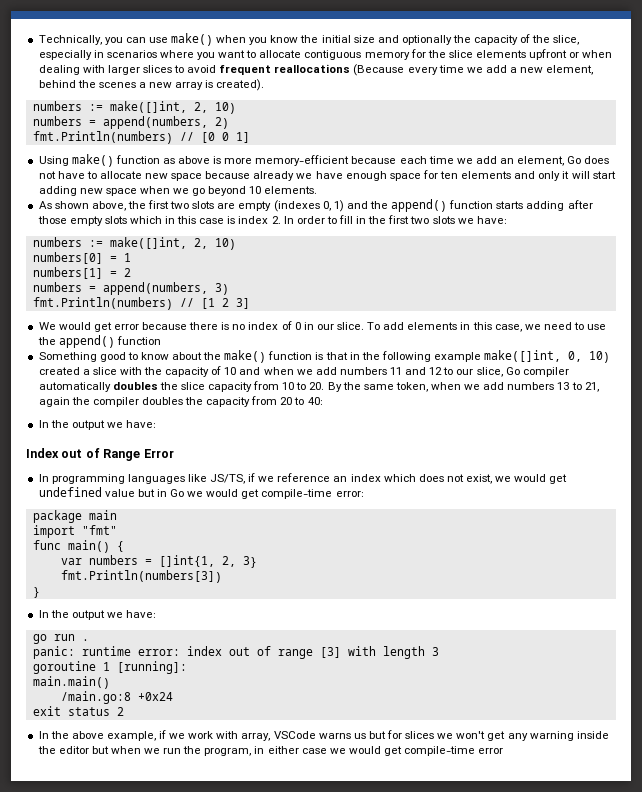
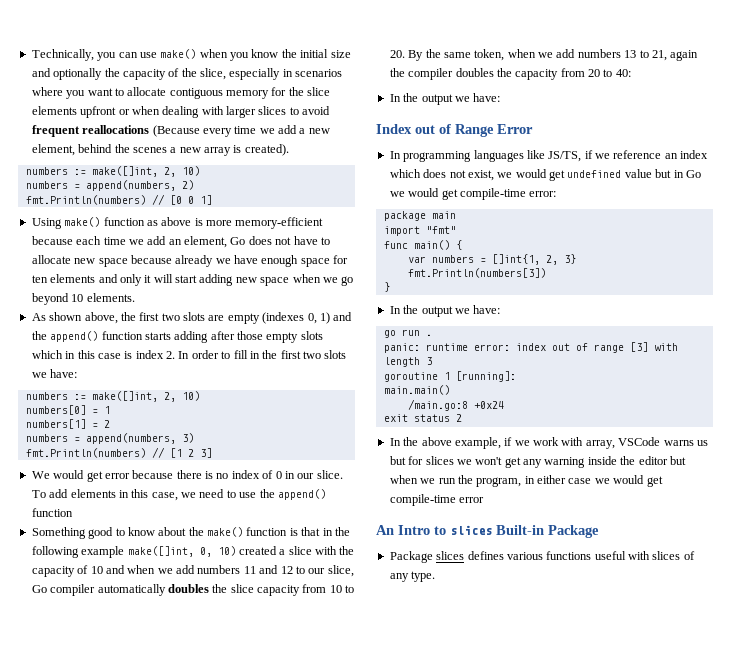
+ An Intro to slices Built-in Package
+ Package slices defines various functions useful with slices of any type.

